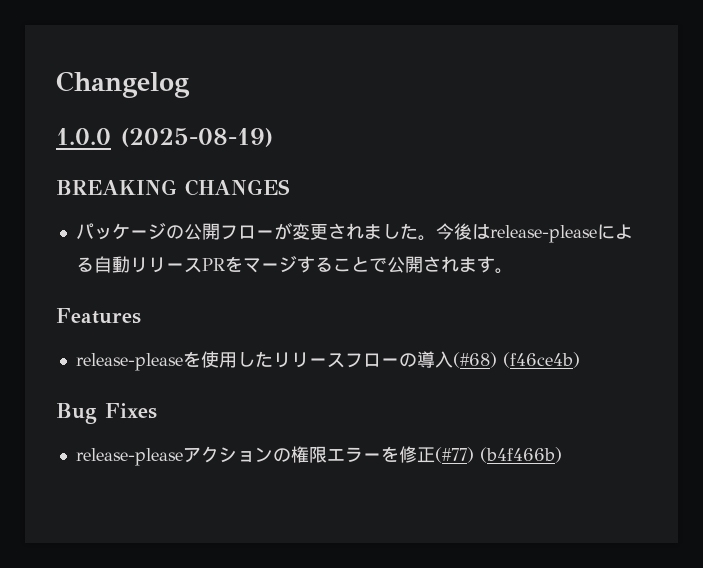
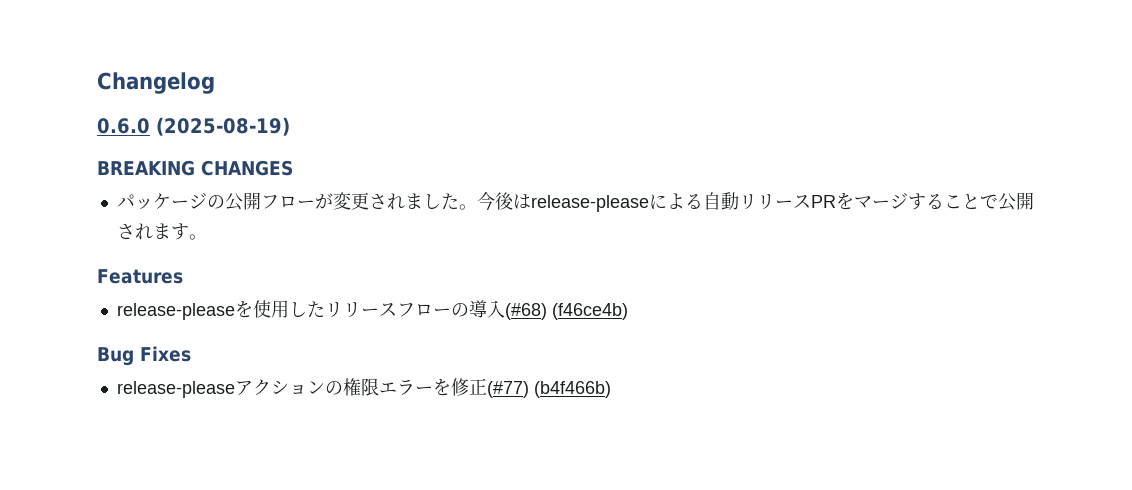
- 1.0.0 (2025-08-19)
+ 0.6.0 (2025-08-19)

